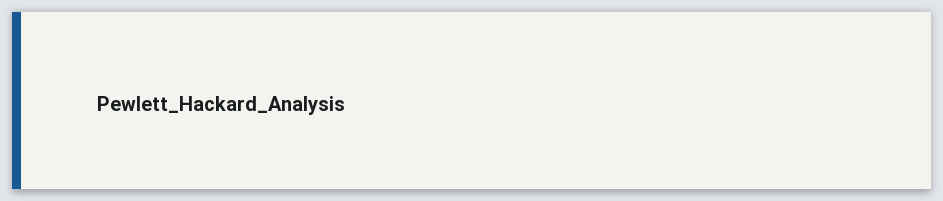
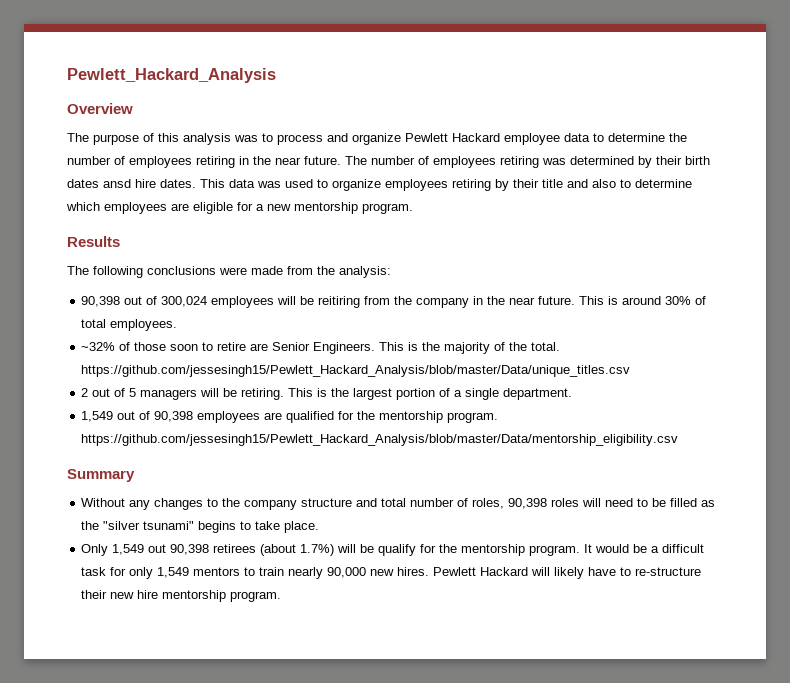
+ Overview
+ The purpose of this analysis was to process and organize Pewlett Hackard employee data to determine the number of employees retiring in the near future. The number of employees retiring was determined by their birth dates ansd hire dates. This data was used to organize employees retiring by their title and also to determine which employees are eligible for a new mentorship program.
+ Results
+ The following conclusions were made from the analysis:
+ 90,398 out of 300,024 employees will be reitiring from the company in the near future. This is around 30% of total employees.
+ ~32% of those soon to retire are Senior Engineers. This is the majority of the total. https://github.com/jessesingh15/Pewlett_Hackard_Analysis/blob/master/Data/unique_titles.csv
+ 2 out of 5 managers will be retiring. This is the largest portion of a single department.
+ 1,549 out of 90,398 employees are qualified for the mentorship program. https://github.com/jessesingh15/Pewlett_Hackard_Analysis/blob/master/Data/mentorship_eligibility.csv
+ Summary
+ Without any changes to the company structure and total number of roles, 90,398 roles will need to be filled as the "silver tsunami" begins to take place.
+ Only 1,549 out 90,398 retirees (about 1.7%) will be qualify for the mentorship program. It would be a difficult task for only 1,549 mentors to train nearly 90,000 new hires. Pewlett Hackard will likely have to re-structure their new hire mentorship program.

